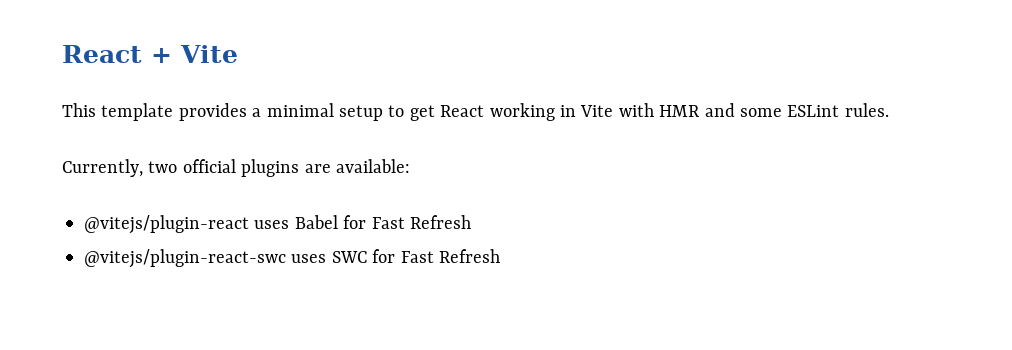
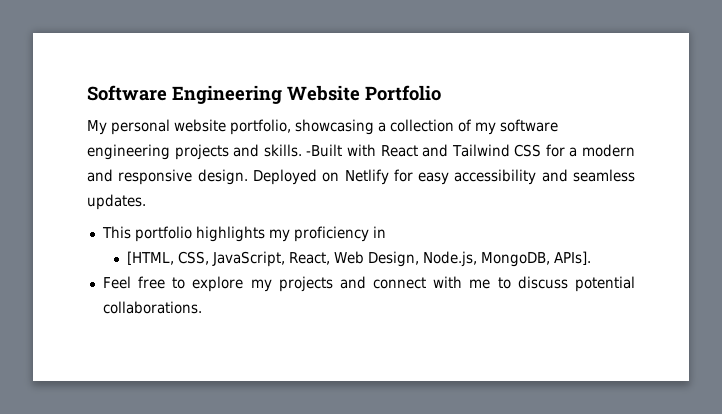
- React + Vite
- This template provides a minimal setup to get React working in Vite with HMR and some ESLint rules.
- Currently, two official plugins are available:
- @vitejs/plugin-react uses Babel for Fast Refresh
- @vitejs/plugin-react-swc uses SWC for Fast Refresh
+ Software Engineering Website Portfolio
+ My personal website portfolio, showcasing a collection of my software engineering projects and skills. -Built with React and Tailwind CSS for a modern and responsive design. Deployed on Netlify for easy accessibility and seamless updates.
+ This portfolio highlights my proficiency in
+ [HTML, CSS, JavaScript, React, Web Design, Node.js, MongoDB, APIs].
+ Feel free to explore my projects and connect with me to discuss potential collaborations.

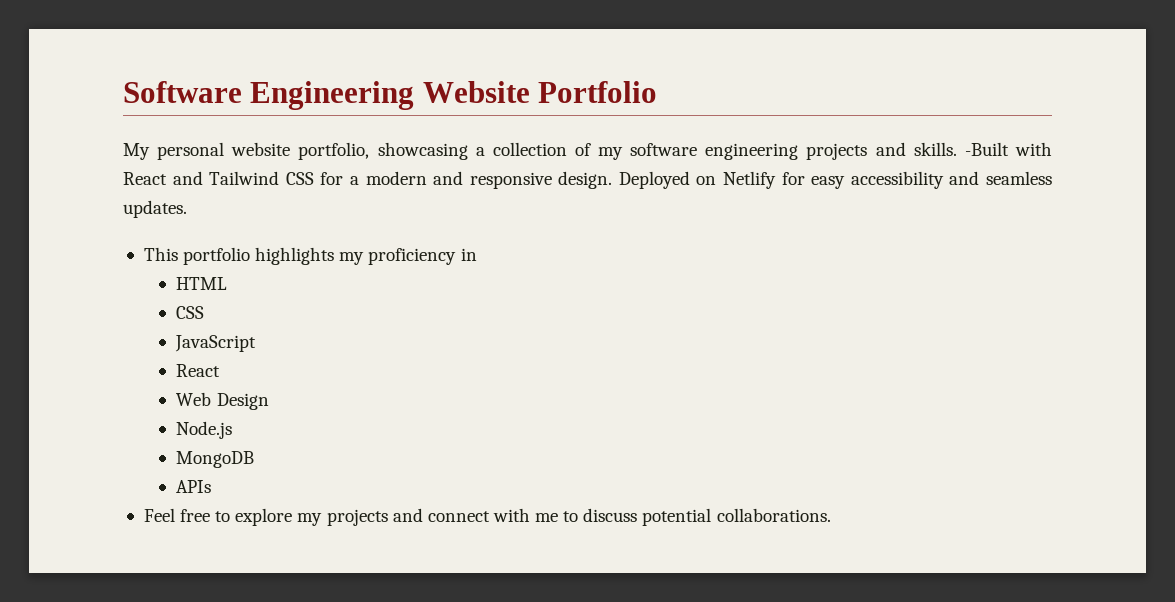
- [HTML, CSS, JavaScript, React, Web Design, Node.js, MongoDB, APIs].
+ HTML
+ CSS
+ JavaScript
+ React
+ Web Design
+ Node.js
+ MongoDB
+ APIs

